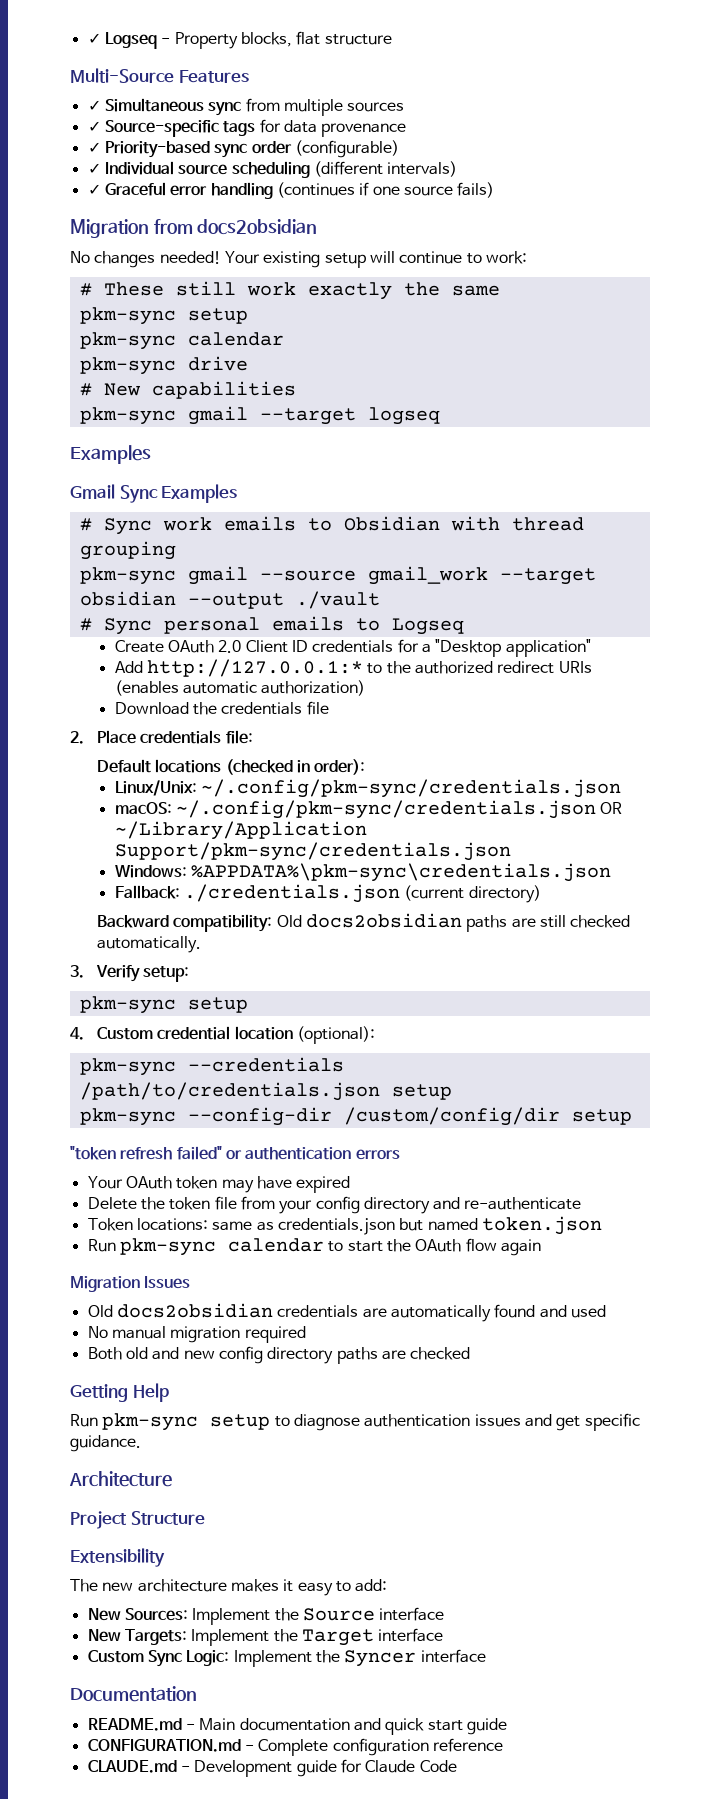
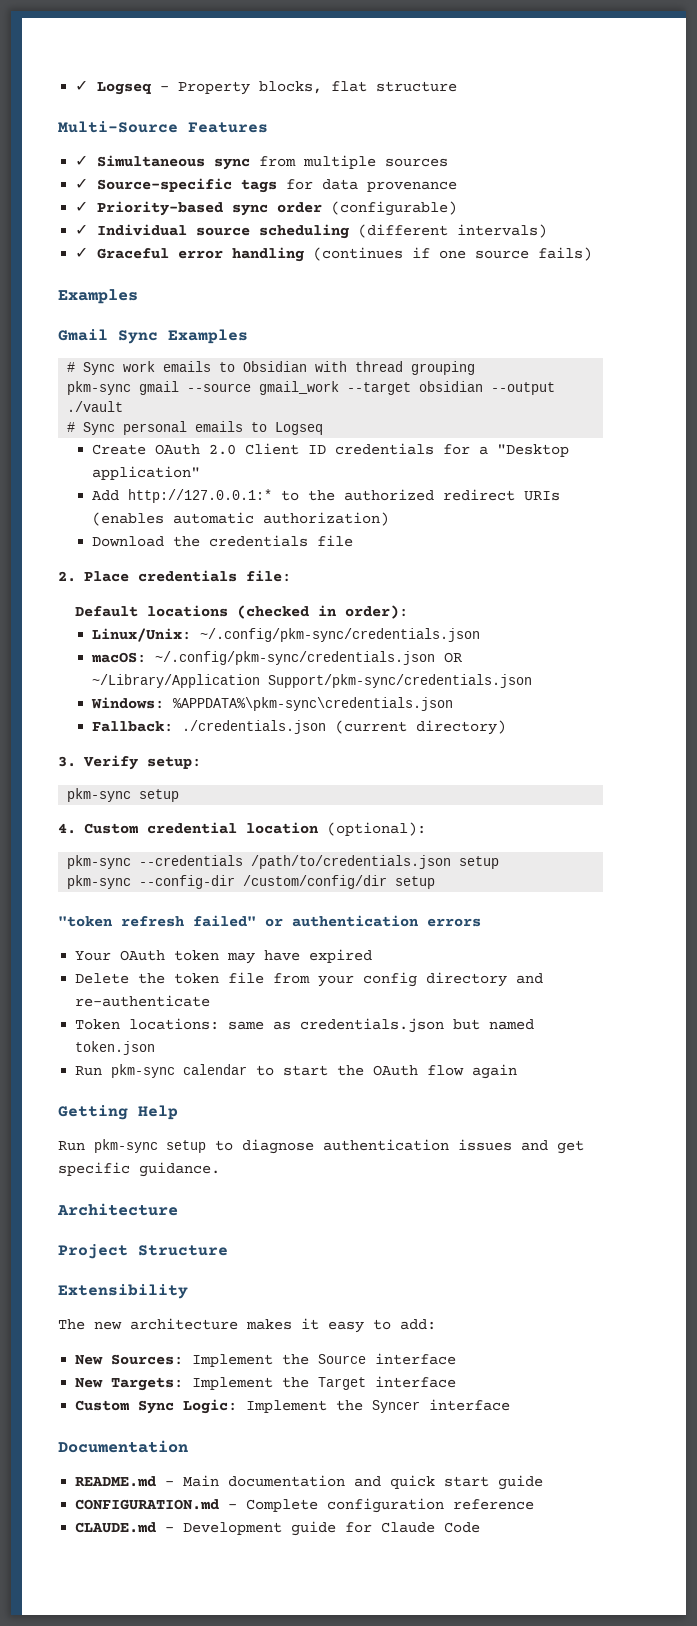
- Migration from docs2obsidian
- No changes needed! Your existing setup will continue to work:
- # These still work exactly the same
- pkm-sync setup
- pkm-sync calendar
- pkm-sync drive
- # New capabilities
- pkm-sync gmail --target logseq
- Backward compatibility: Old docs2obsidian paths are still checked automatically.
- Migration Issues
- Old docs2obsidian credentials are automatically found and used
- No manual migration required
- Both old and new config directory paths are checked

